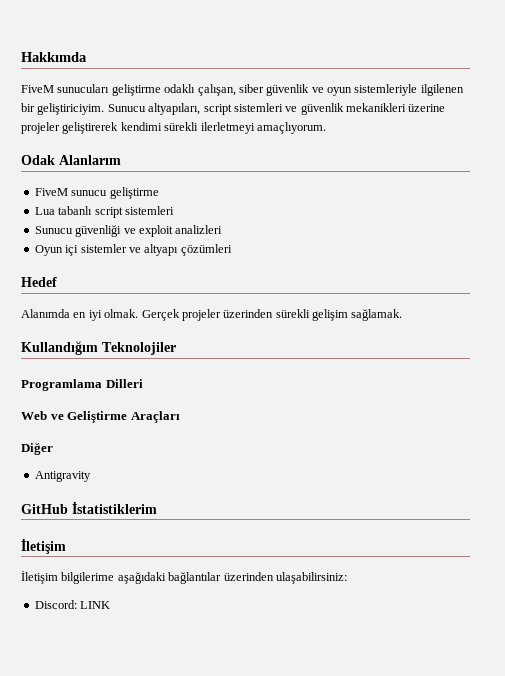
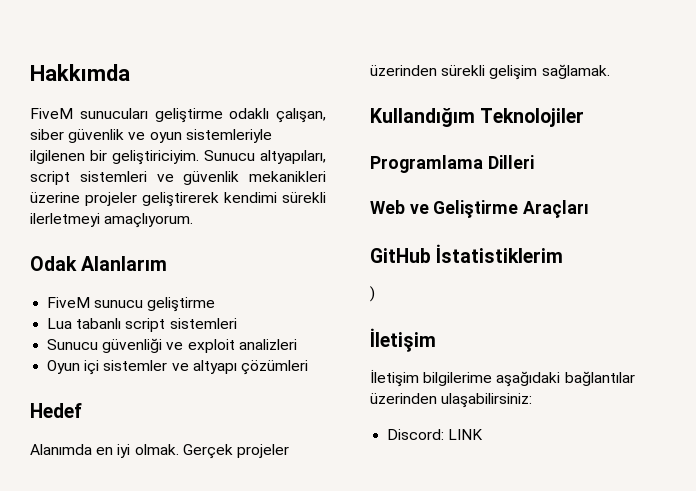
- Diğer
- Antigravity
+ )

